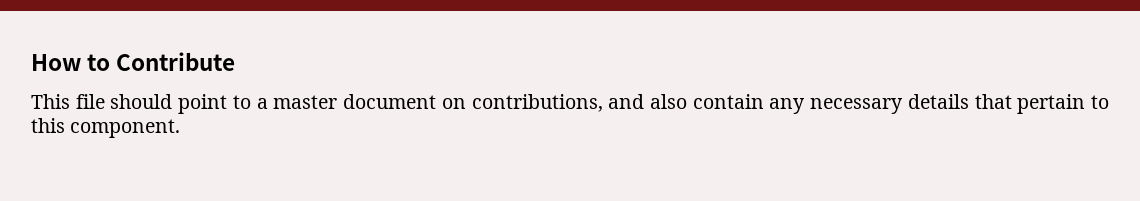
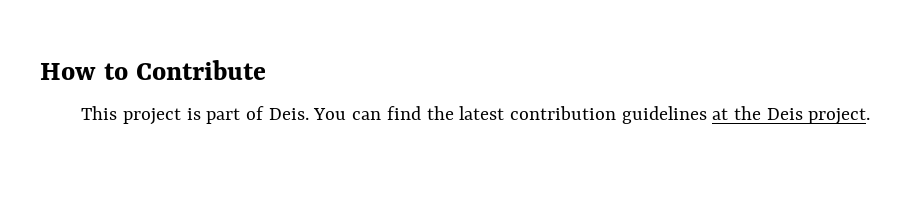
- This file should point to a master document on contributions, and also contain any necessary details that pertain to this component.
+ This project is part of Deis. You can find the latest contribution guidelines at the Deis project.

